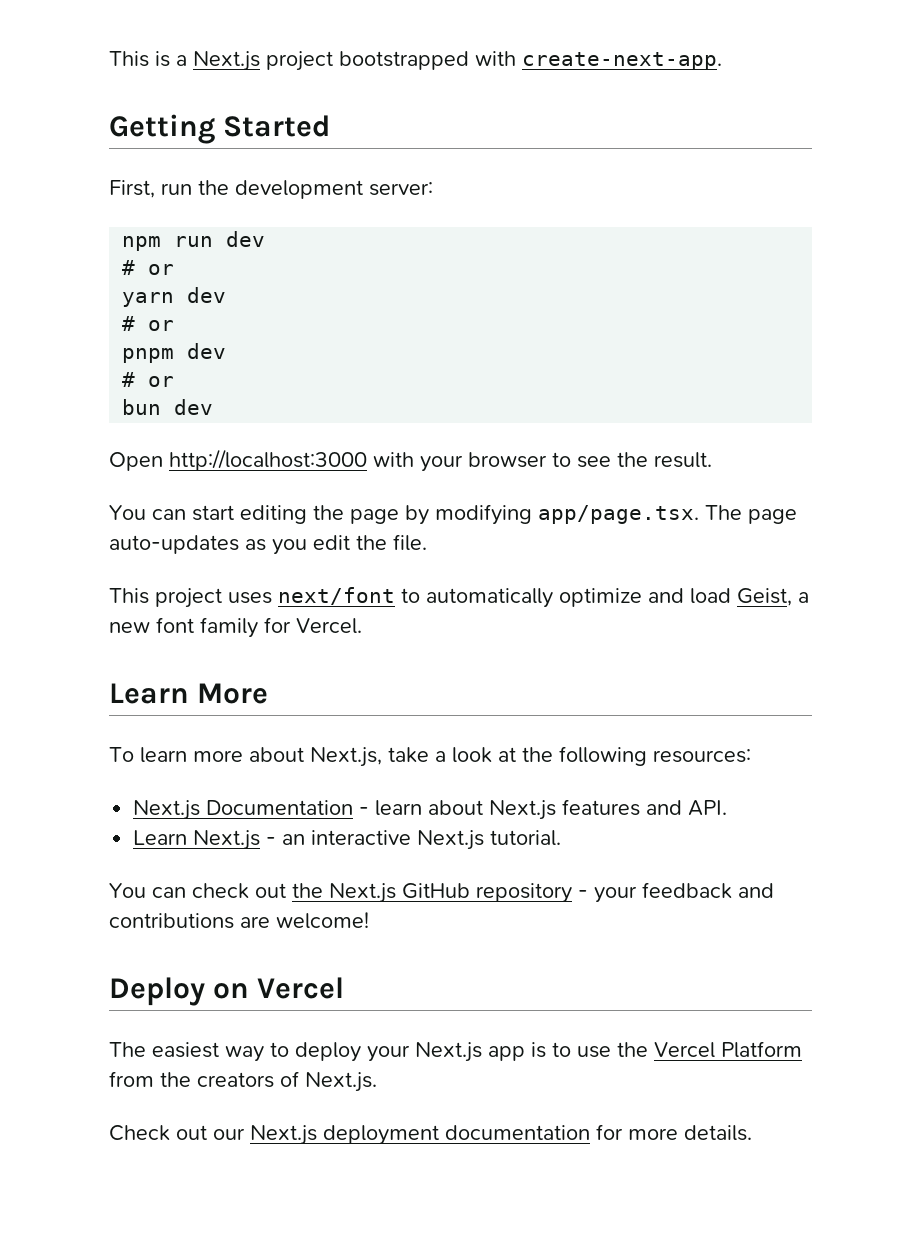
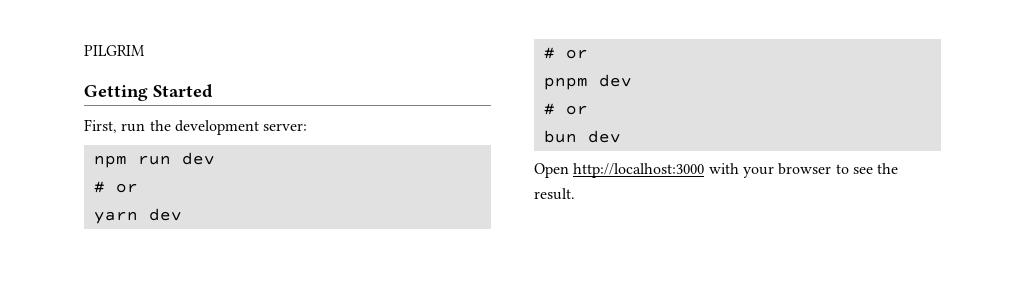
- This is a Next.js project bootstrapped with create-next-app.
+ PILGRIM
- You can start editing the page by modifying app/page.tsx. The page auto-updates as you edit the file.
- This project uses next/font to automatically optimize and load Geist, a new font family for Vercel.
- Learn More
- To learn more about Next.js, take a look at the following resources:
- Next.js Documentation - learn about Next.js features and API.
- Learn Next.js - an interactive Next.js tutorial.
- You can check out the Next.js GitHub repository - your feedback and contributions are welcome!
- Deploy on Vercel
- The easiest way to deploy your Next.js app is to use the Vercel Platform from the creators of Next.js.
- Check out our Next.js deployment documentation for more details.

